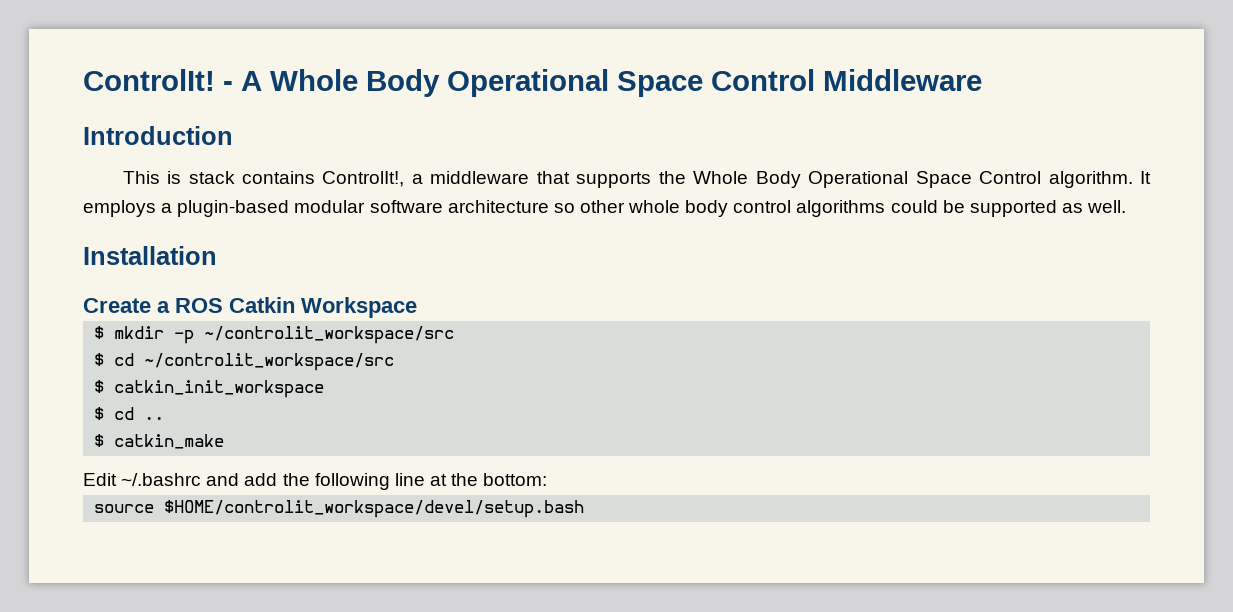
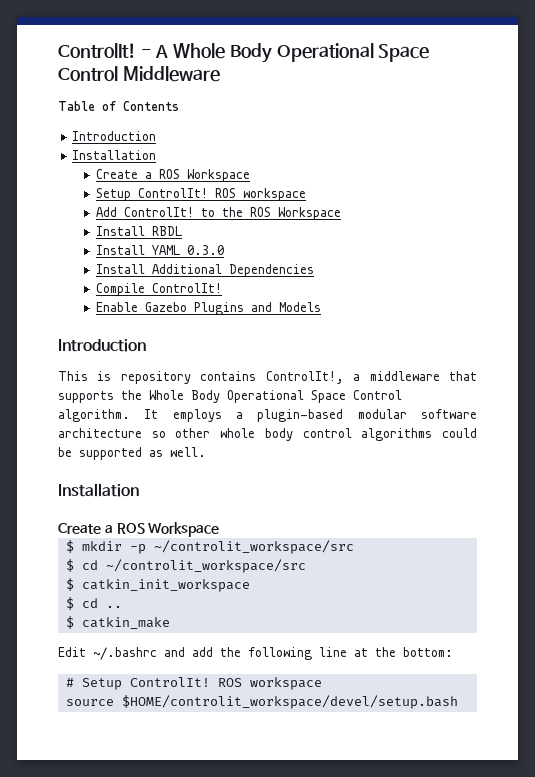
+ Table of Contents
+ Introduction
+ Installation
+ Create a ROS Workspace
+ Setup ControlIt! ROS workspace
+ Add ControlIt! to the ROS Workspace
+ Install RBDL
+ Install YAML 0.3.0
+ Install Additional Dependencies
+ Compile ControlIt!
+ Enable Gazebo Plugins and Models
- This is stack contains ControlIt!, a middleware that supports the Whole Body Operational Space Control algorithm.
+ This is repository contains ControlIt!, a middleware that supports the Whole Body Operational Space Control algorithm.
  It employs a plugin-based modular software architecture so other whole body control algorithms could be supported as well.
  Installation
- Create a ROS Catkin Workspace
+ Create a ROS Workspace
+ # Setup ControlIt! ROS workspace

